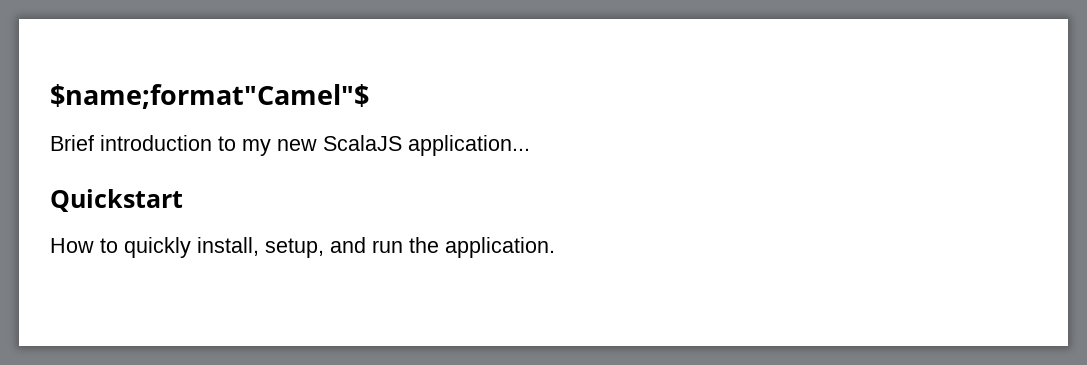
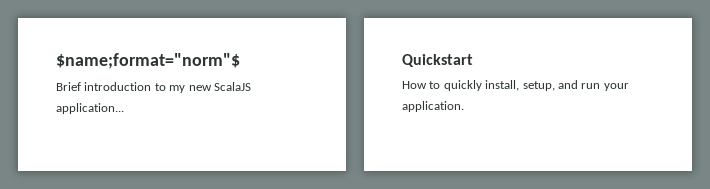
- $name;format"Camel"$
+ $name;format="norm"$
- How to quickly install, setup, and run the application.
+ How to quickly install, setup, and run your application.

